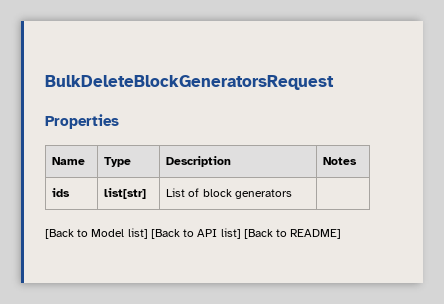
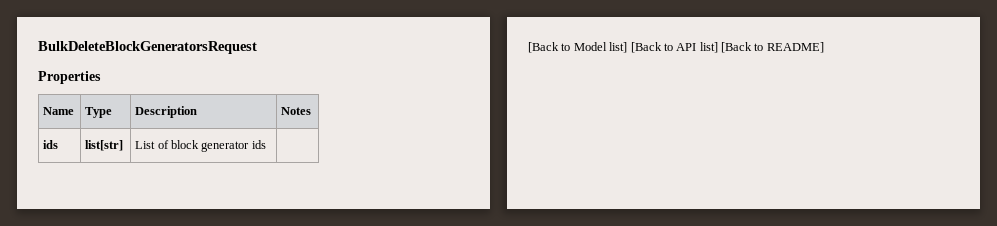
- ids | list[str] | List of block generators |
+ ids | list[str] | List of block generator ids |

